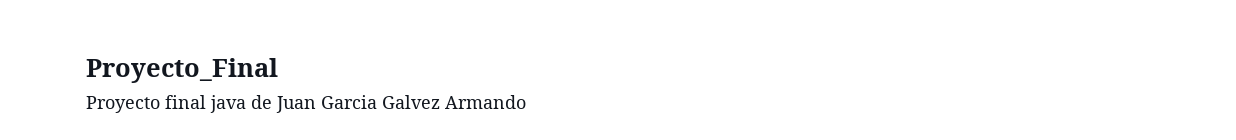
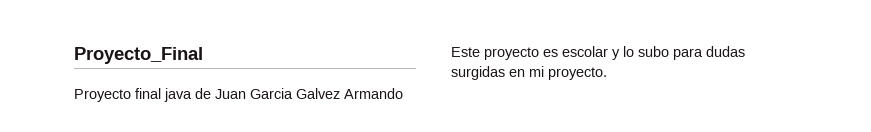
- Proyecto final java de Juan Garcia Galvez Armando
+ Proyecto final java de Juan Garcia Galvez Armando Este proyecto es escolar y lo subo para dudas surgidas en mi proyecto.

